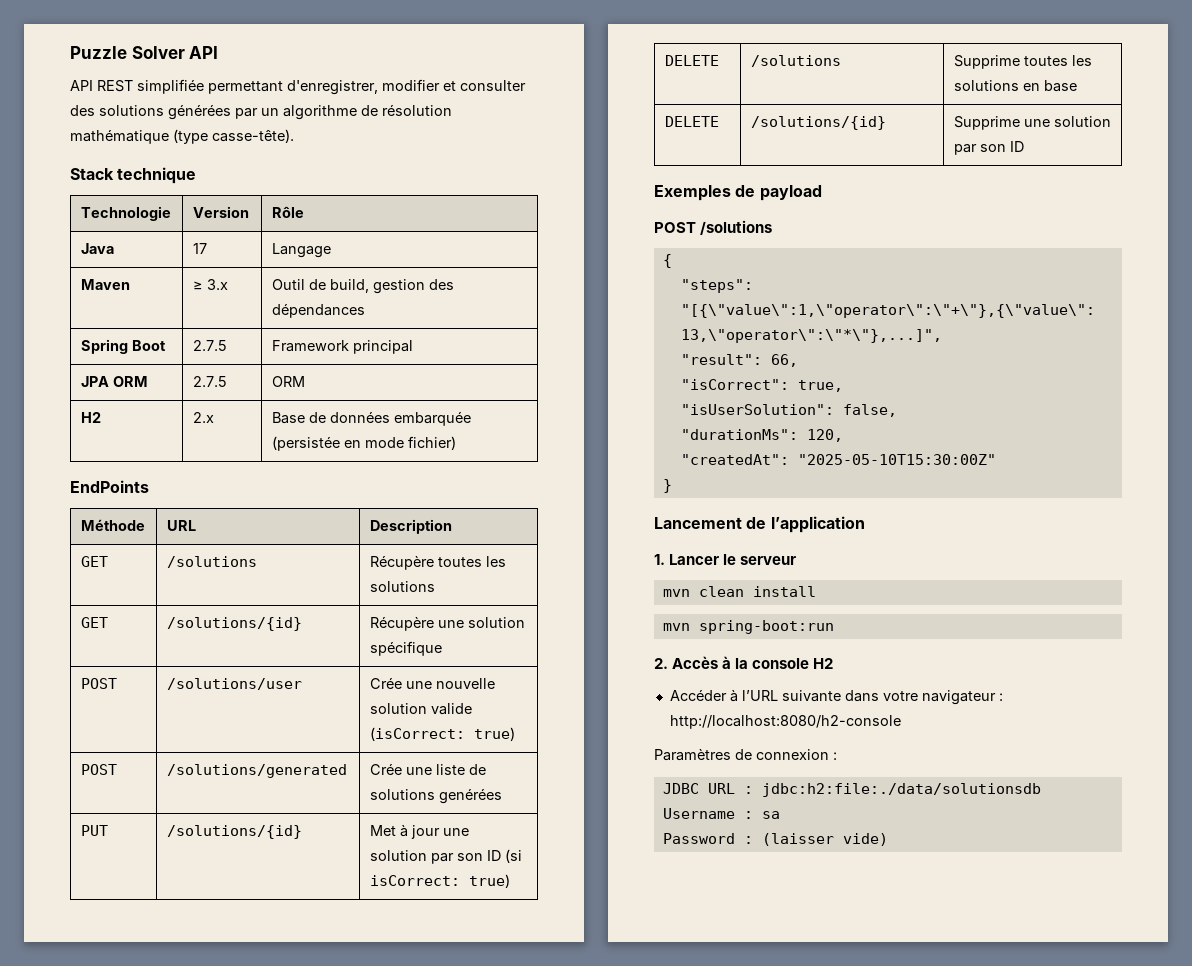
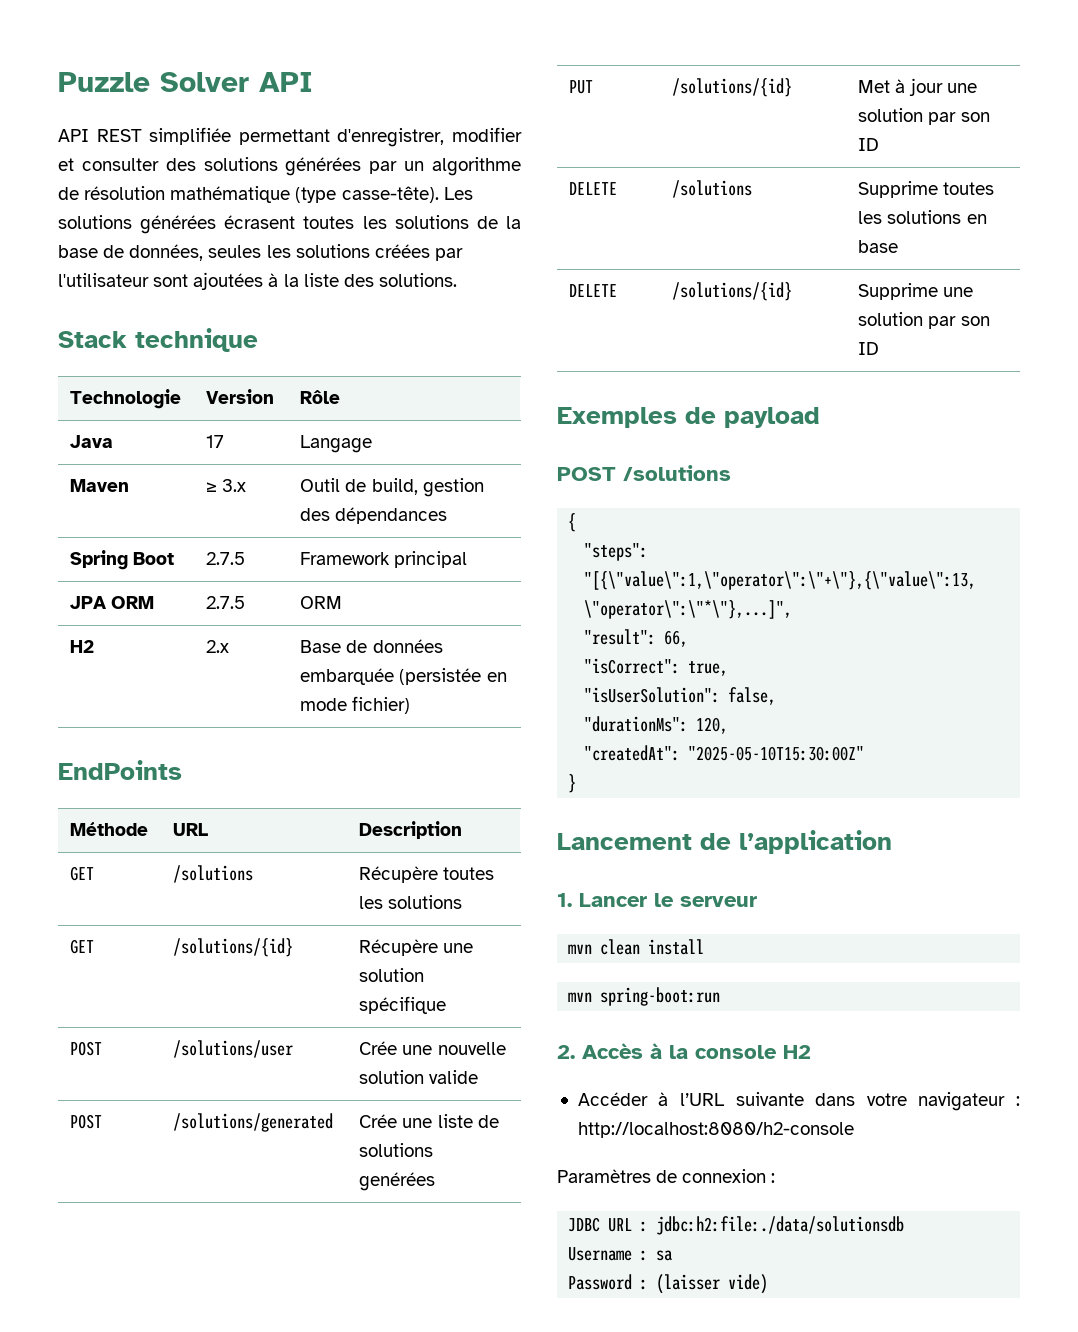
+ Les solutions générées écrasent toutes les solutions de la base de données, seules les solutions créées par l'utilisateur sont ajoutées à la liste des solutions.
- POST | /solutions/user | Crée une nouvelle solution valide (isCorrect: true)
+ POST | /solutions/user | Crée une nouvelle solution valide
- PUT | /solutions/{id} | Met à jour une solution par son ID (si isCorrect: true)
+ PUT | /solutions/{id} | Met à jour une solution par son ID

